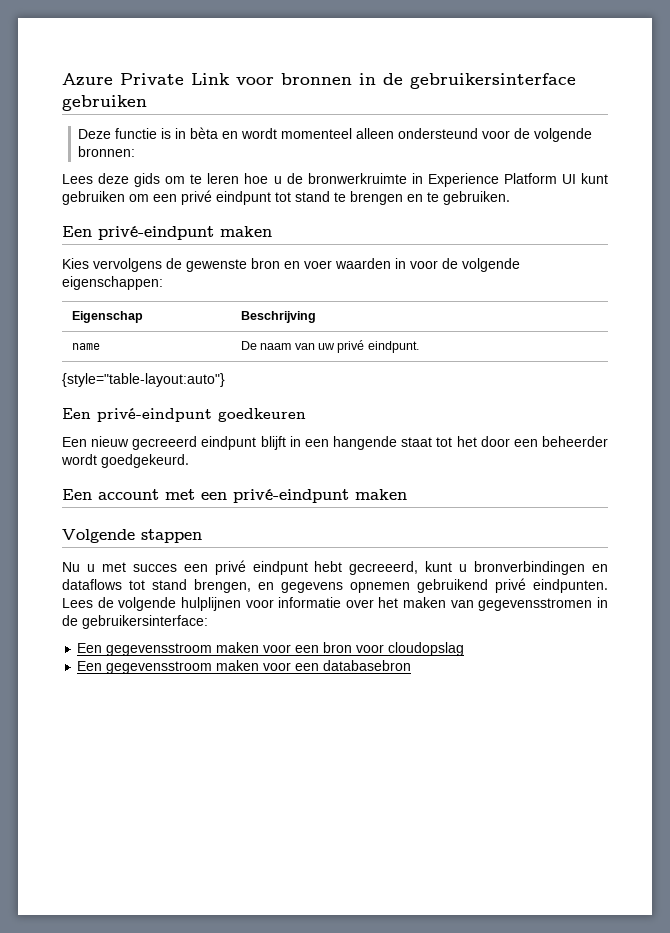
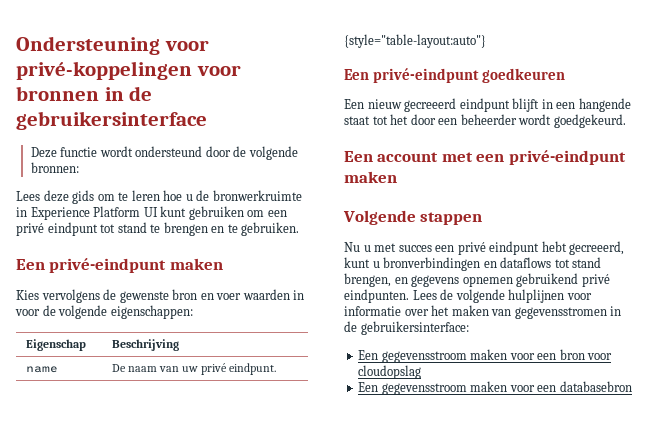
- Azure Private Link voor bronnen in de gebruikersinterface gebruiken
+ Ondersteuning voor privé-koppelingen voor bronnen in de gebruikersinterface
- Deze functie is in bèta en wordt momenteel alleen ondersteund voor de volgende bronnen:
+ Deze functie wordt ondersteund door de volgende bronnen:

